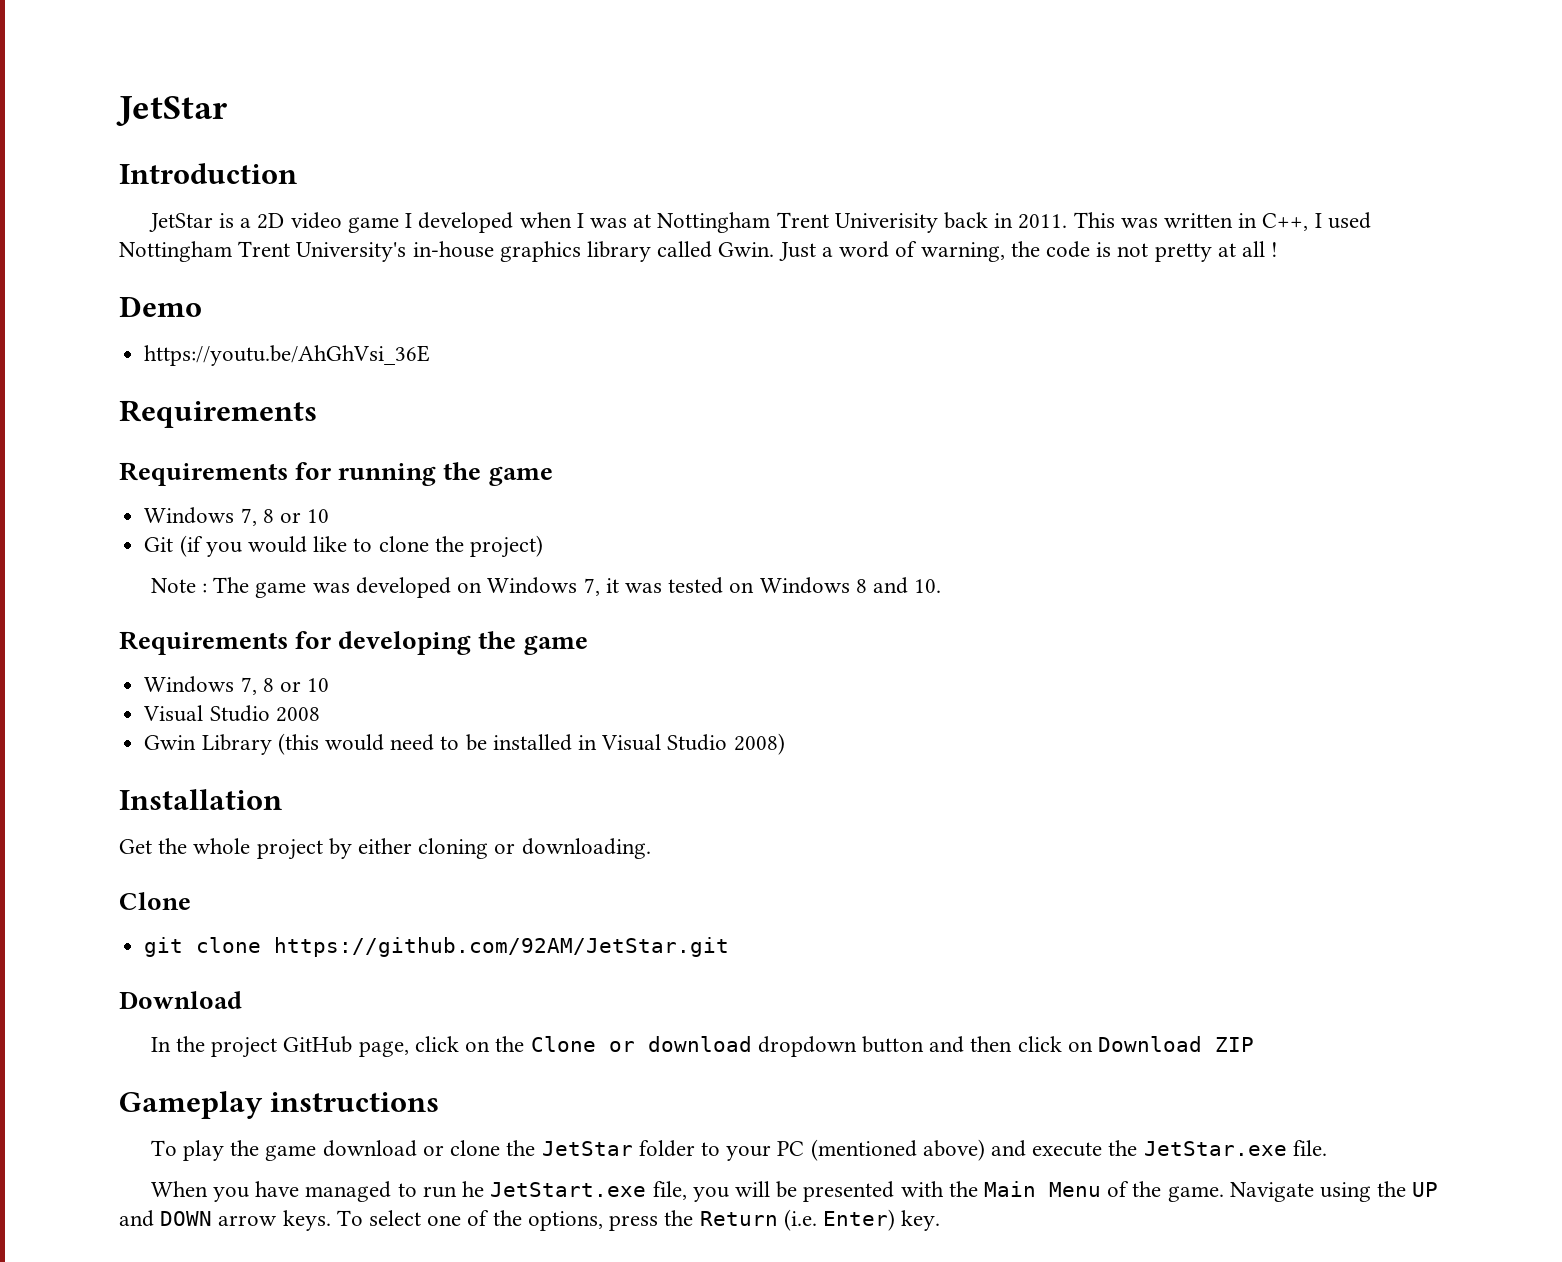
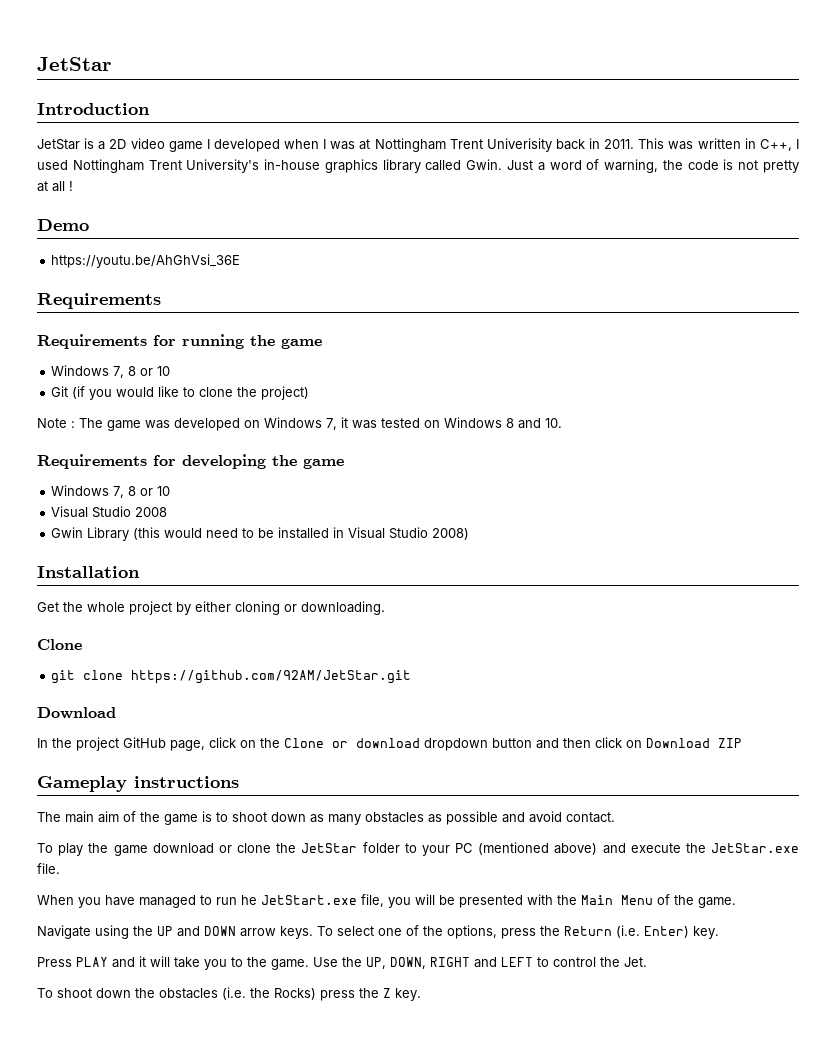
+ The main aim of the game is to shoot down as many obstacles as possible and avoid contact.
- When you have managed to run he JetStart.exe file, you will be presented with the Main Menu of the game. Navigate using the UP and DOWN arrow keys.
+ When you have managed to run he JetStart.exe file, you will be presented with the Main Menu of the game.
+ Navigate using the UP and DOWN arrow keys.
+ Press PLAY and it will take you to the game. Use the UP, DOWN, RIGHT and LEFT to control the Jet.
+ To shoot down the obstacles (i.e. the Rocks) press the Z key.

